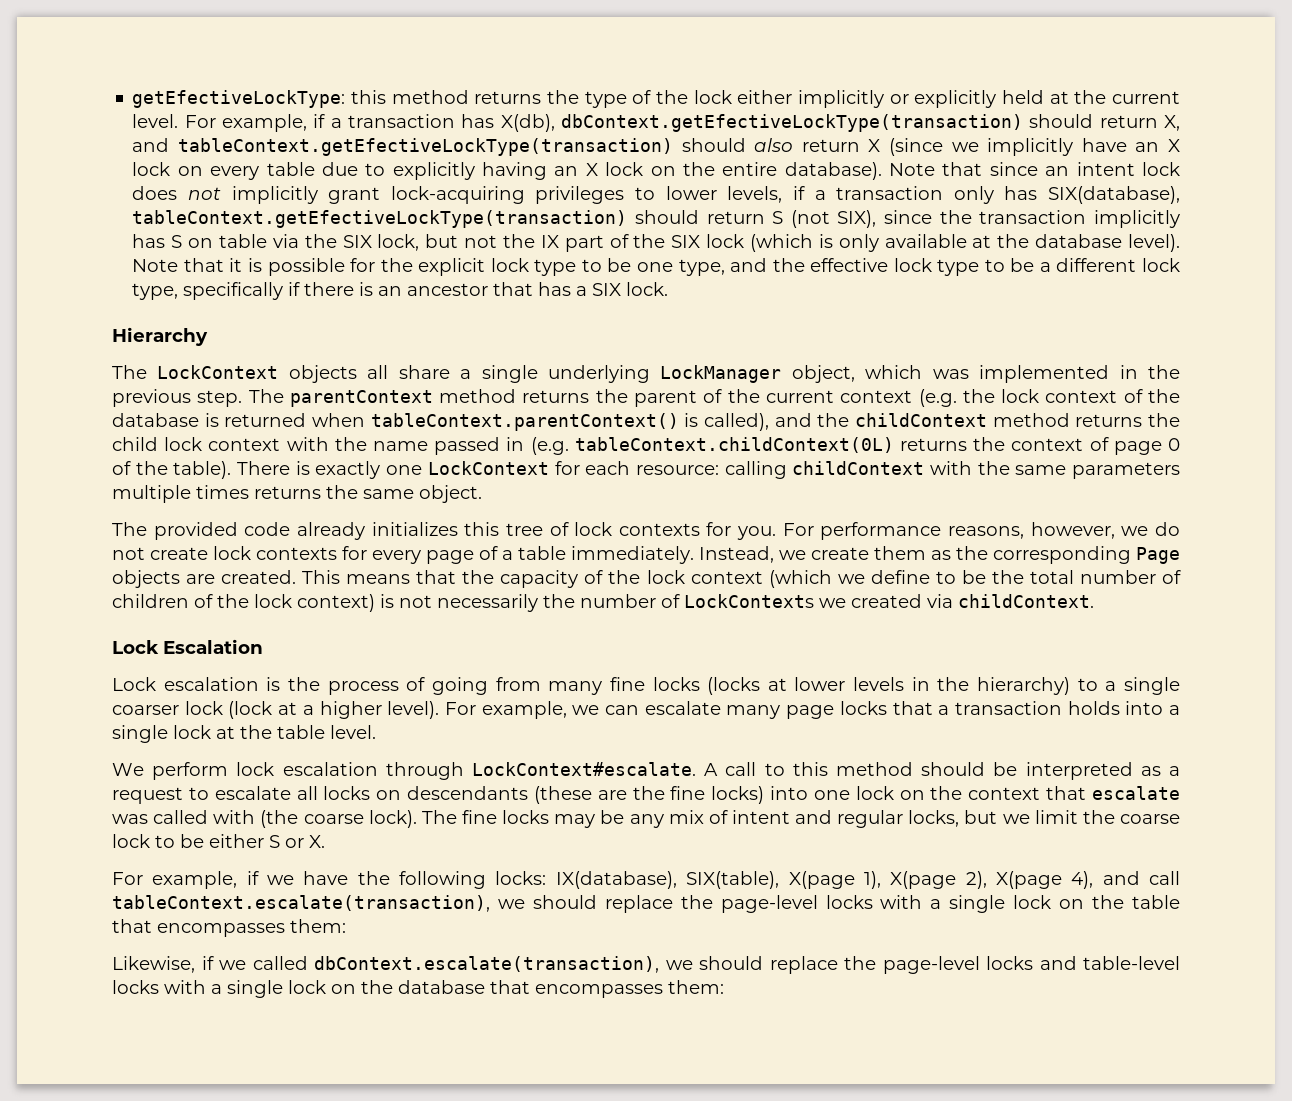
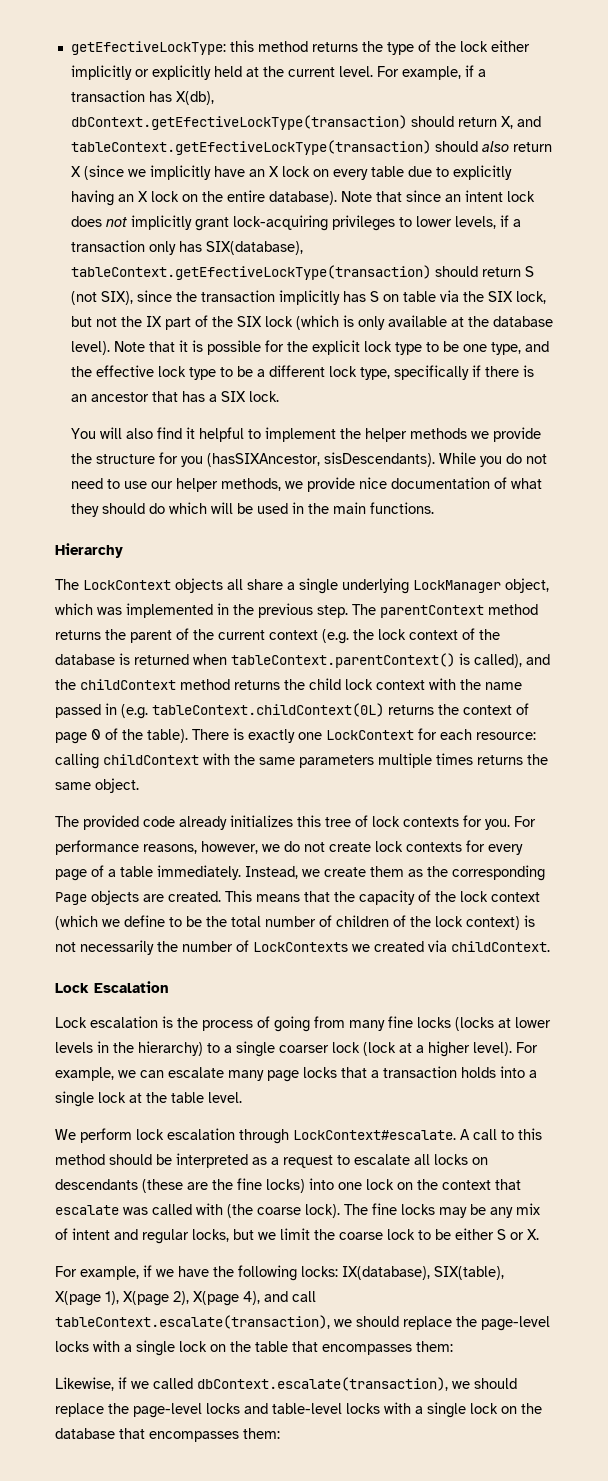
+ You will also find it helpful to implement the helper methods we provide the structure for you (hasSIXAncestor, sisDescendants). While you do not need to use our helper methods, we provide nice documentation of what they should do which will be used in the main functions.

